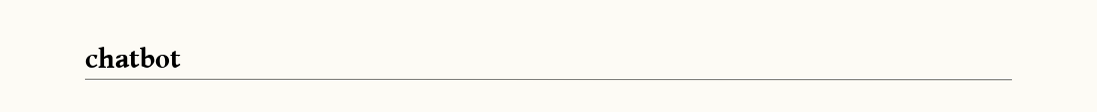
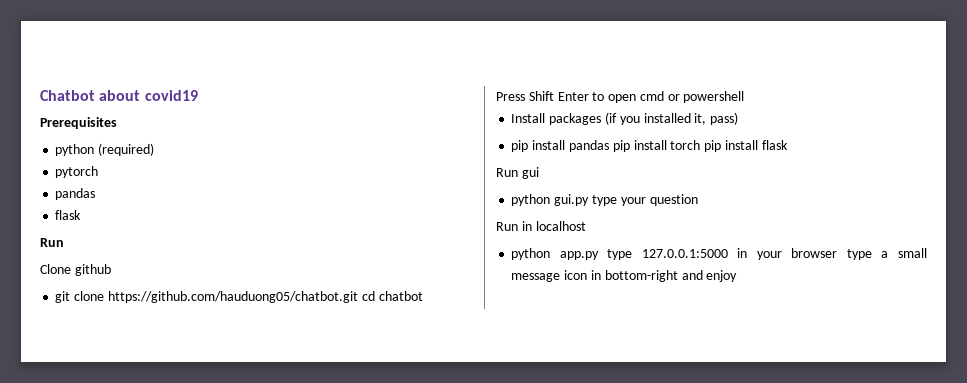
- chatbot
+ Chatbot about covid19
+ Prerequisites
+ python (required)
+ pytorch
+ pandas
+ flask
+ Run
+ Clone github
+ git clone https://github.com/hauduong05/chatbot.git cd chatbot
+ Press Shift Enter to open cmd or powershell
+ Install packages (if you installed it, pass)
+ pip install pandas pip install torch pip install flask
+ Run gui
+ python gui.py type your question
+ Run in localhost
+ python app.py type 127.0.0.1:5000 in your browser type a small message icon in bottom-right and enjoy

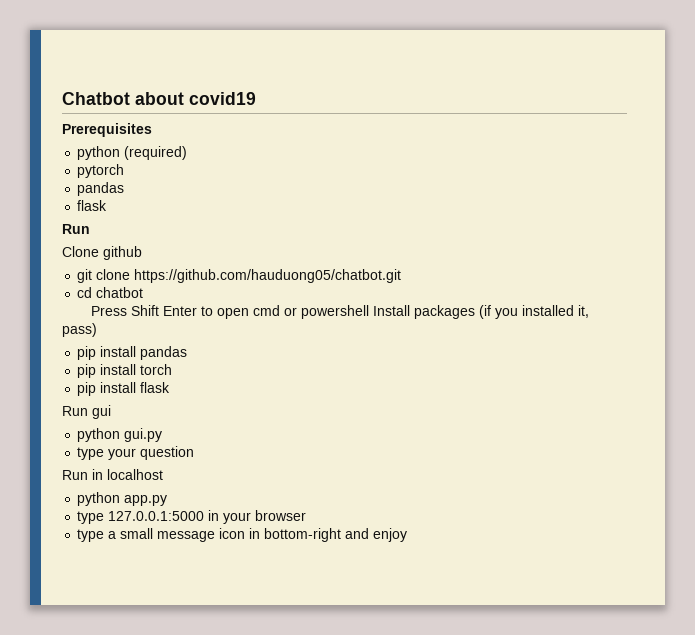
- git clone https://github.com/hauduong05/chatbot.git cd chatbot
+ git clone https://github.com/hauduong05/chatbot.git
+ cd chatbot
- Press Shift Enter to open cmd or powershell
- Install packages (if you installed it, pass)
+ Press Shift Enter to open cmd or powershell Install packages (if you installed it, pass)
- pip install pandas pip install torch pip install flask
+ pip install pandas
+ pip install torch
+ pip install flask
- python gui.py type your question
+ python gui.py
+ type your question
- python app.py type 127.0.0.1:5000 in your browser type a small message icon in bottom-right and enjoy
+ python app.py
+ type 127.0.0.1:5000 in your browser
+ type a small message icon in bottom-right and enjoy

